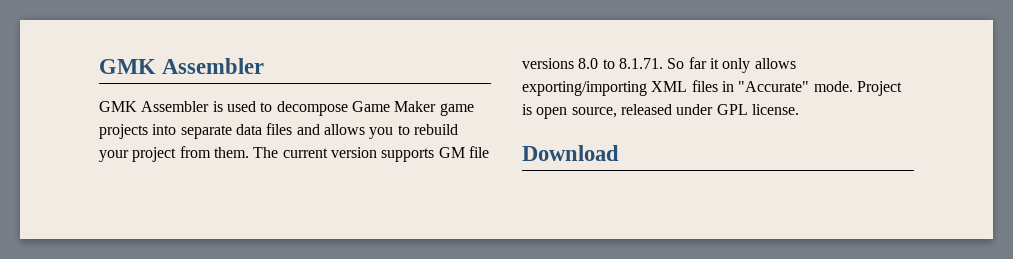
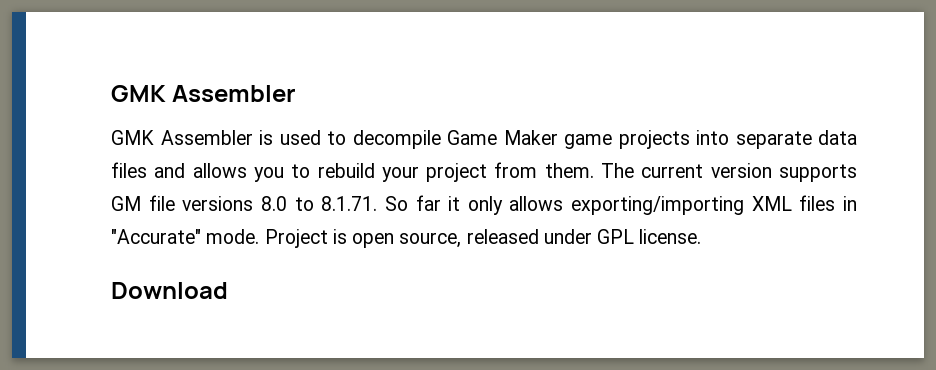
- GMK Assembler is used to decompose Game Maker game projects into separate data files and allows you to rebuild your project from them.
+ GMK Assembler is used to decompile Game Maker game projects into separate data files and allows you to rebuild your project from them.

